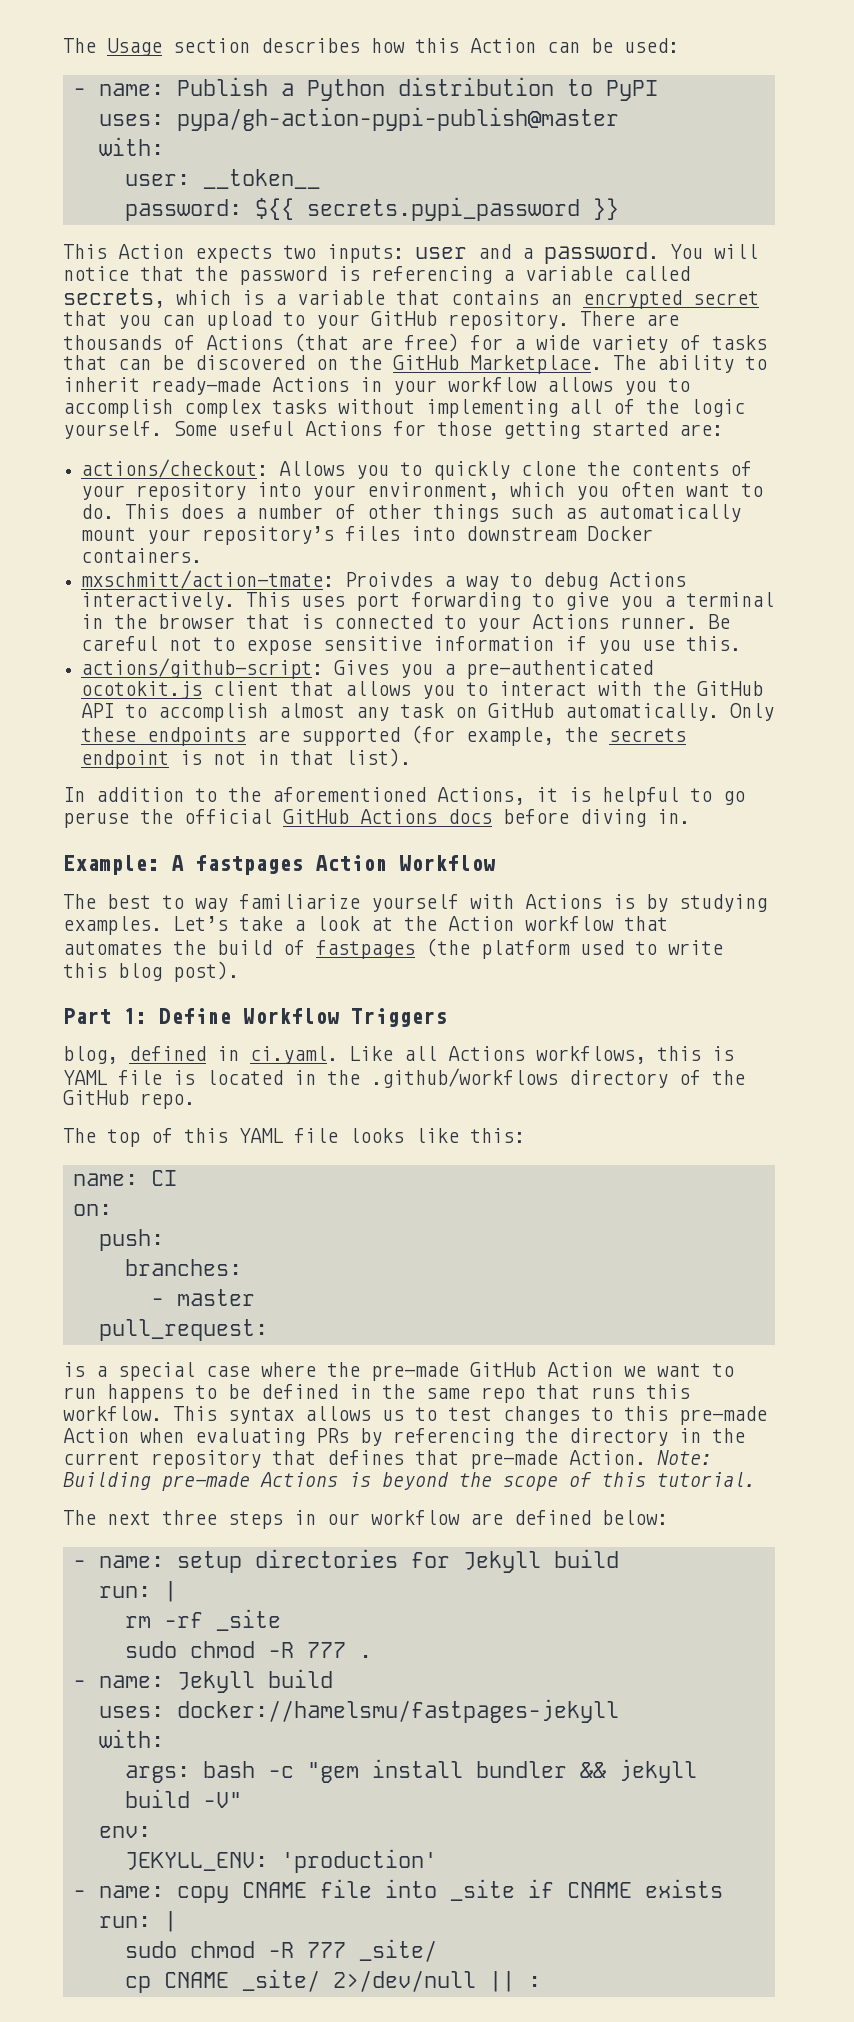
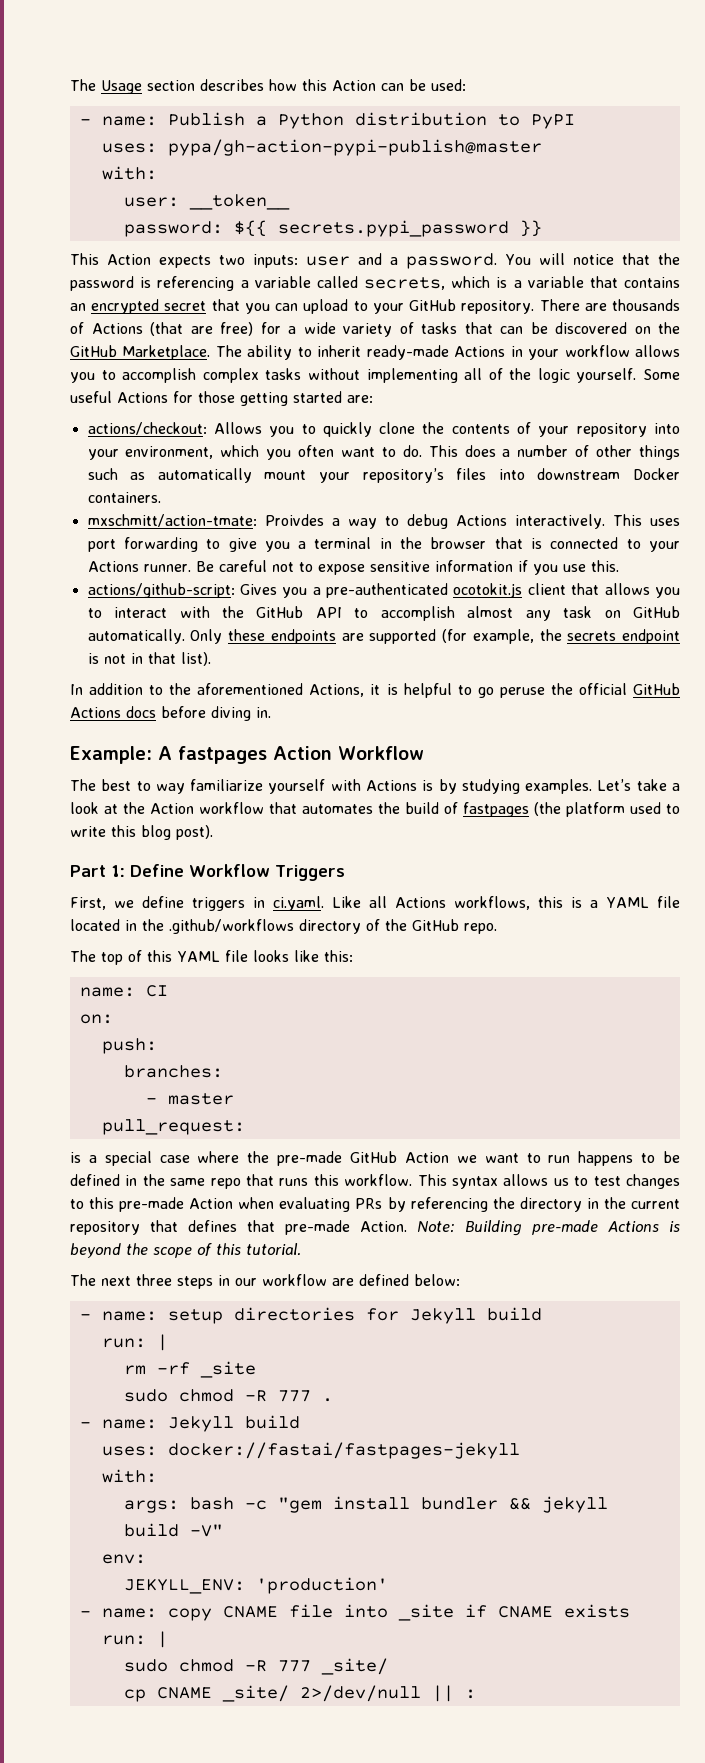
- blog, defined in ci.yaml. Like all Actions workflows, this is YAML file is located in the .github/workflows directory of the GitHub repo.
+ First, we define triggers in ci.yaml. Like all Actions workflows, this is a YAML file located in the .github/workflows directory of the GitHub repo.
- uses: docker://hamelsmu/fastpages-jekyll
+ uses: docker://fastai/fastpages-jekyll

